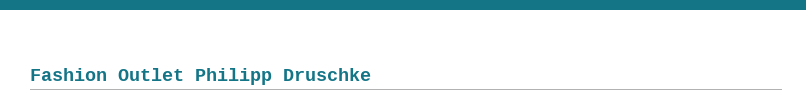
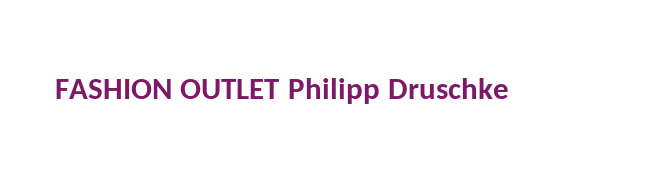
- Fashion Outlet Philipp Druschke
+ FASHION OUTLET Philipp Druschke

